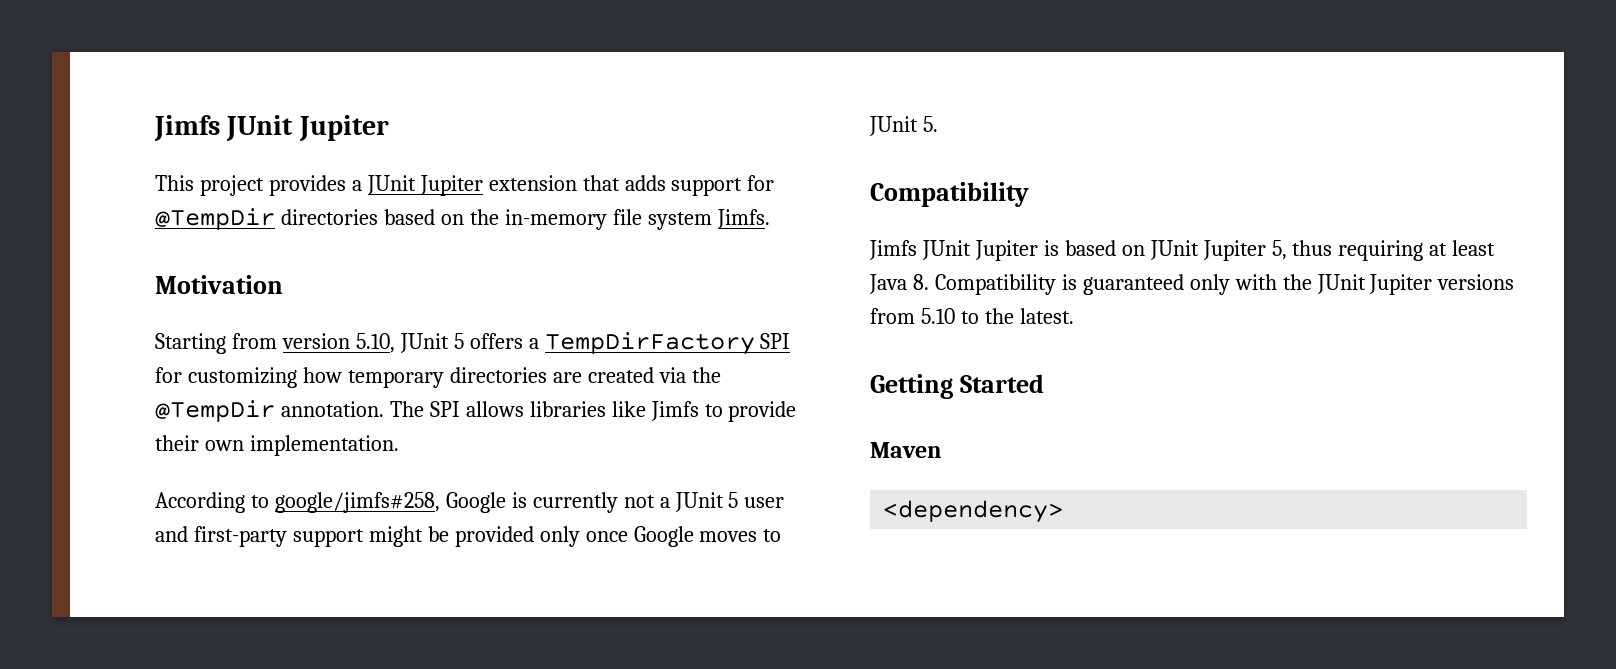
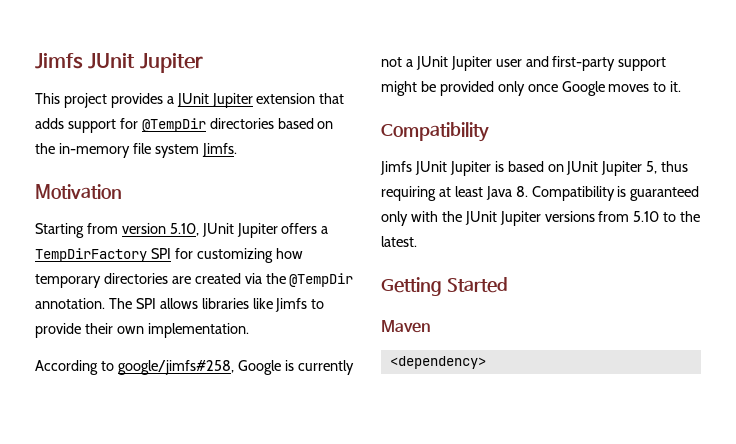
- Starting from version 5.10, JUnit 5 offers a TempDirFactory SPI for customizing how temporary directories are created via the @TempDir annotation.
+ Starting from version 5.10, JUnit Jupiter offers a TempDirFactory SPI for customizing how temporary directories are created via the @TempDir annotation.
- According to google/jimfs#258, Google is currently not a JUnit 5 user and first-party support might be provided only once Google moves to JUnit 5.
+ According to google/jimfs#258, Google is currently not a JUnit Jupiter user and first-party support might be provided only once Google moves to it.

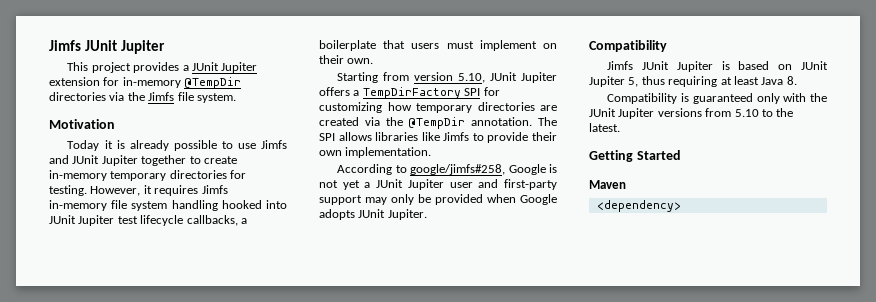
- This project provides a JUnit Jupiter extension that adds support for @TempDir directories based on the in-memory file system Jimfs.
+ This project provides a JUnit Jupiter extension for in-memory @TempDir directories via the Jimfs file system.
  Motivation
+ Today it is already possible to use Jimfs and JUnit Jupiter together to create in-memory temporary directories for testing. However, it requires Jimfs in-memory file system handling hooked into JUnit Jupiter test lifecycle callbacks, a boilerplate that users must implement on their own.
- According to google/jimfs#258, Google is currently not a JUnit Jupiter user and first-party support might be provided only once Google moves to it.
+ According to google/jimfs#258, Google is not yet a JUnit Jupiter user and first-party support may only be provided when Google adopts JUnit Jupiter.
- Jimfs JUnit Jupiter is based on JUnit Jupiter 5, thus requiring at least Java 8. Compatibility is guaranteed only with the JUnit Jupiter versions from 5.10 to the latest.
+ Jimfs JUnit Jupiter is based on JUnit Jupiter 5, thus requiring at least Java 8.
+ Compatibility is guaranteed only with the JUnit Jupiter versions from 5.10 to the latest.

